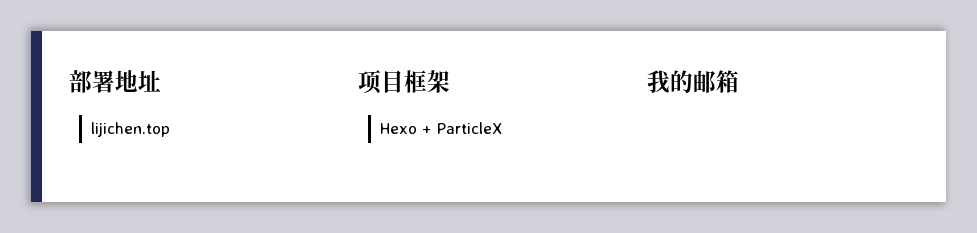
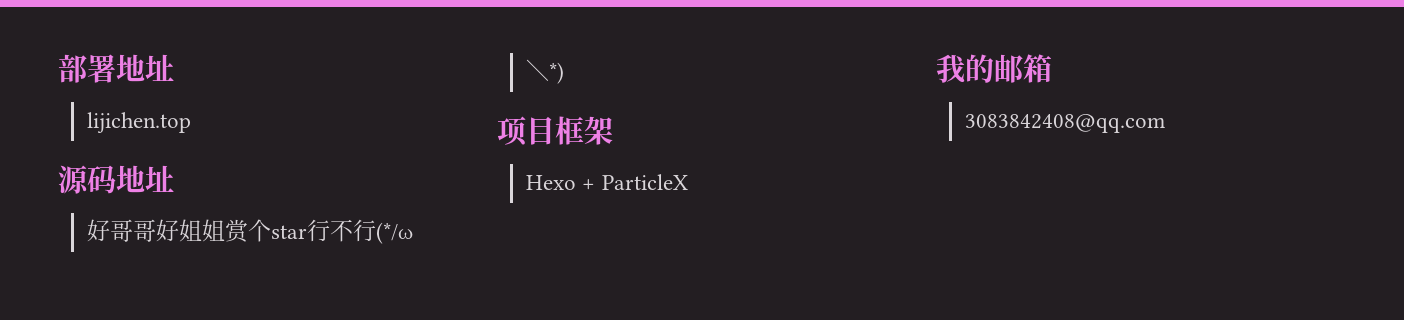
+ 源码地址
+ 好哥哥好姐姐赏个star行不行(*/ω＼*)
+ 3083842408@qq.com

